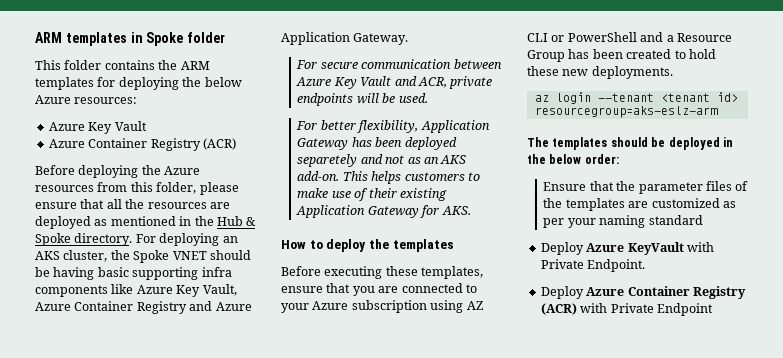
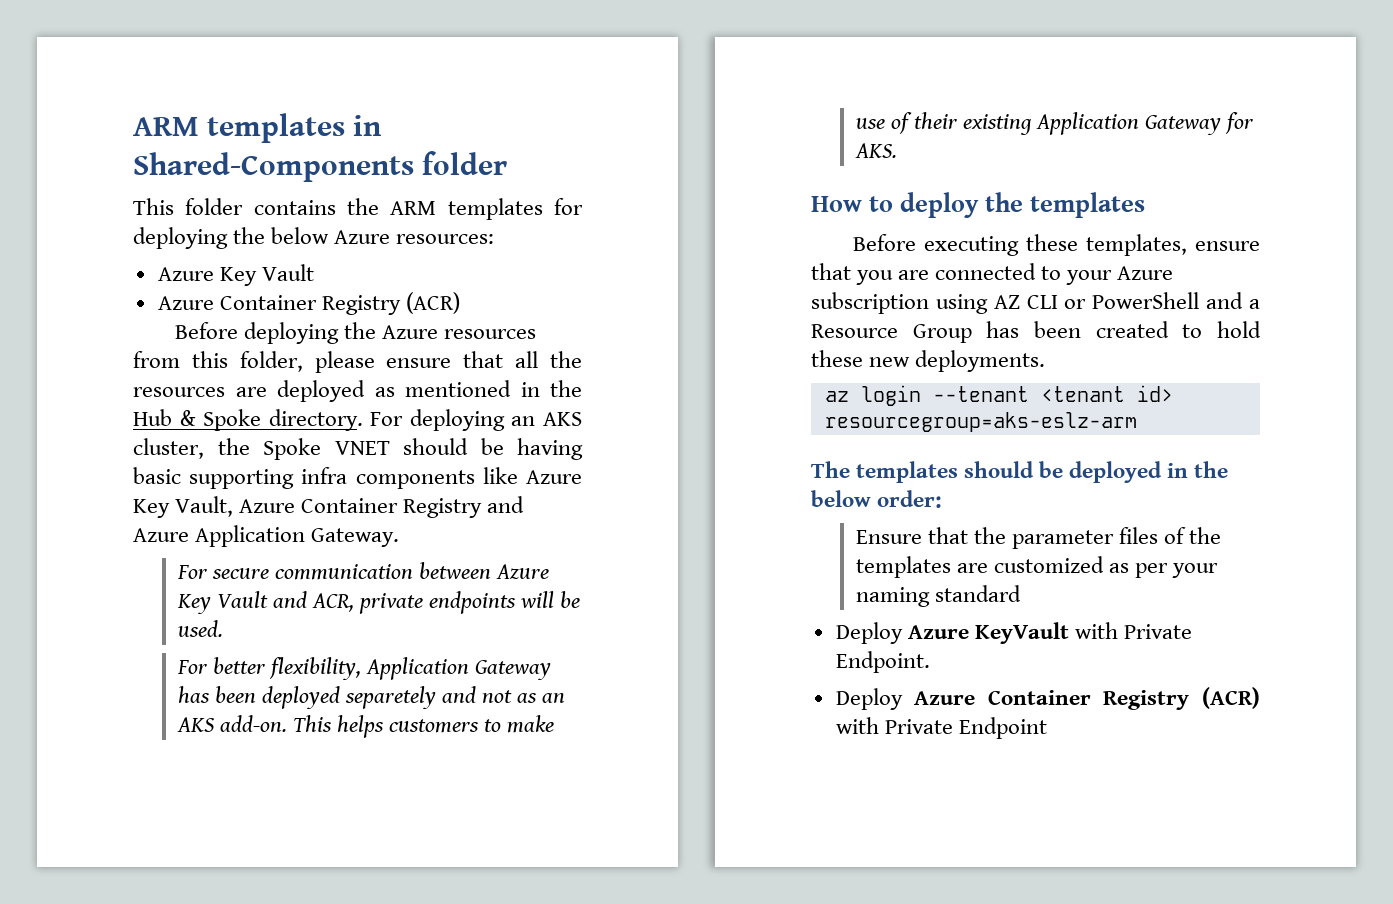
- ARM templates in Spoke folder
+ ARM templates in Shared-Components folder

